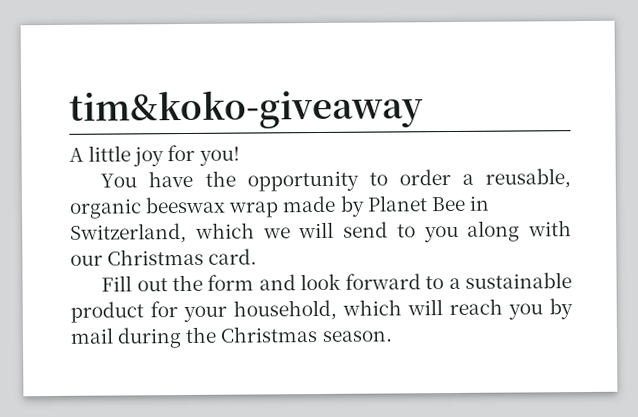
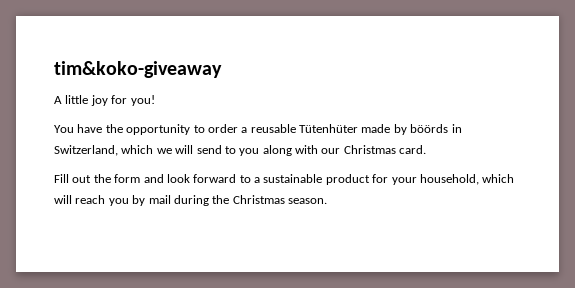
- You have the opportunity to order a reusable, organic beeswax wrap made by Planet Bee in Switzerland, which we will send to you along with our Christmas card.
+ You have the opportunity to order a reusable Tütenhüter made by böörds in Switzerland, which we will send to you along with our Christmas card.

